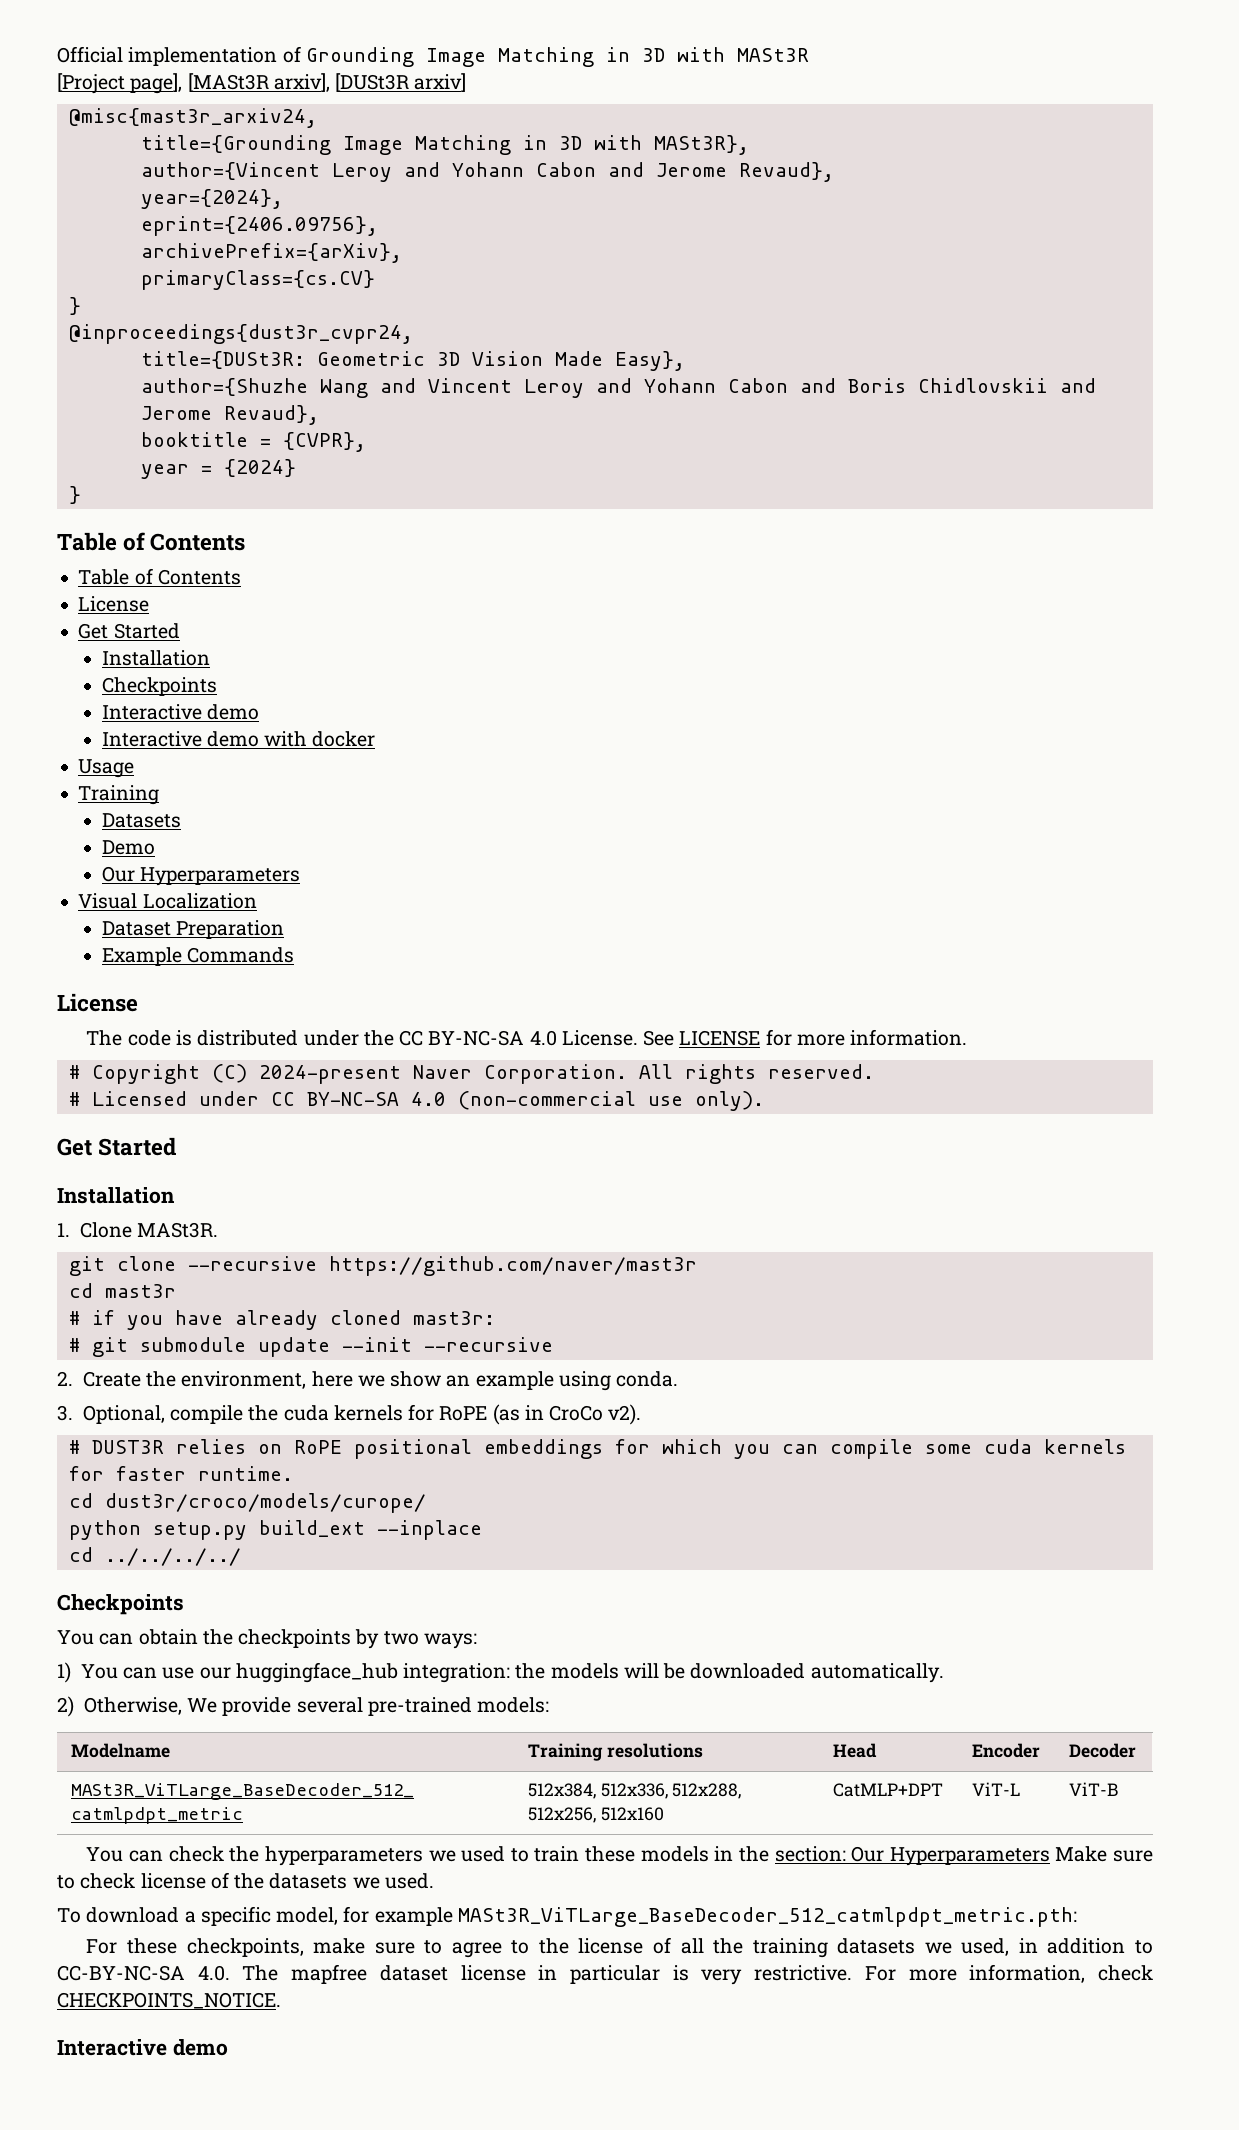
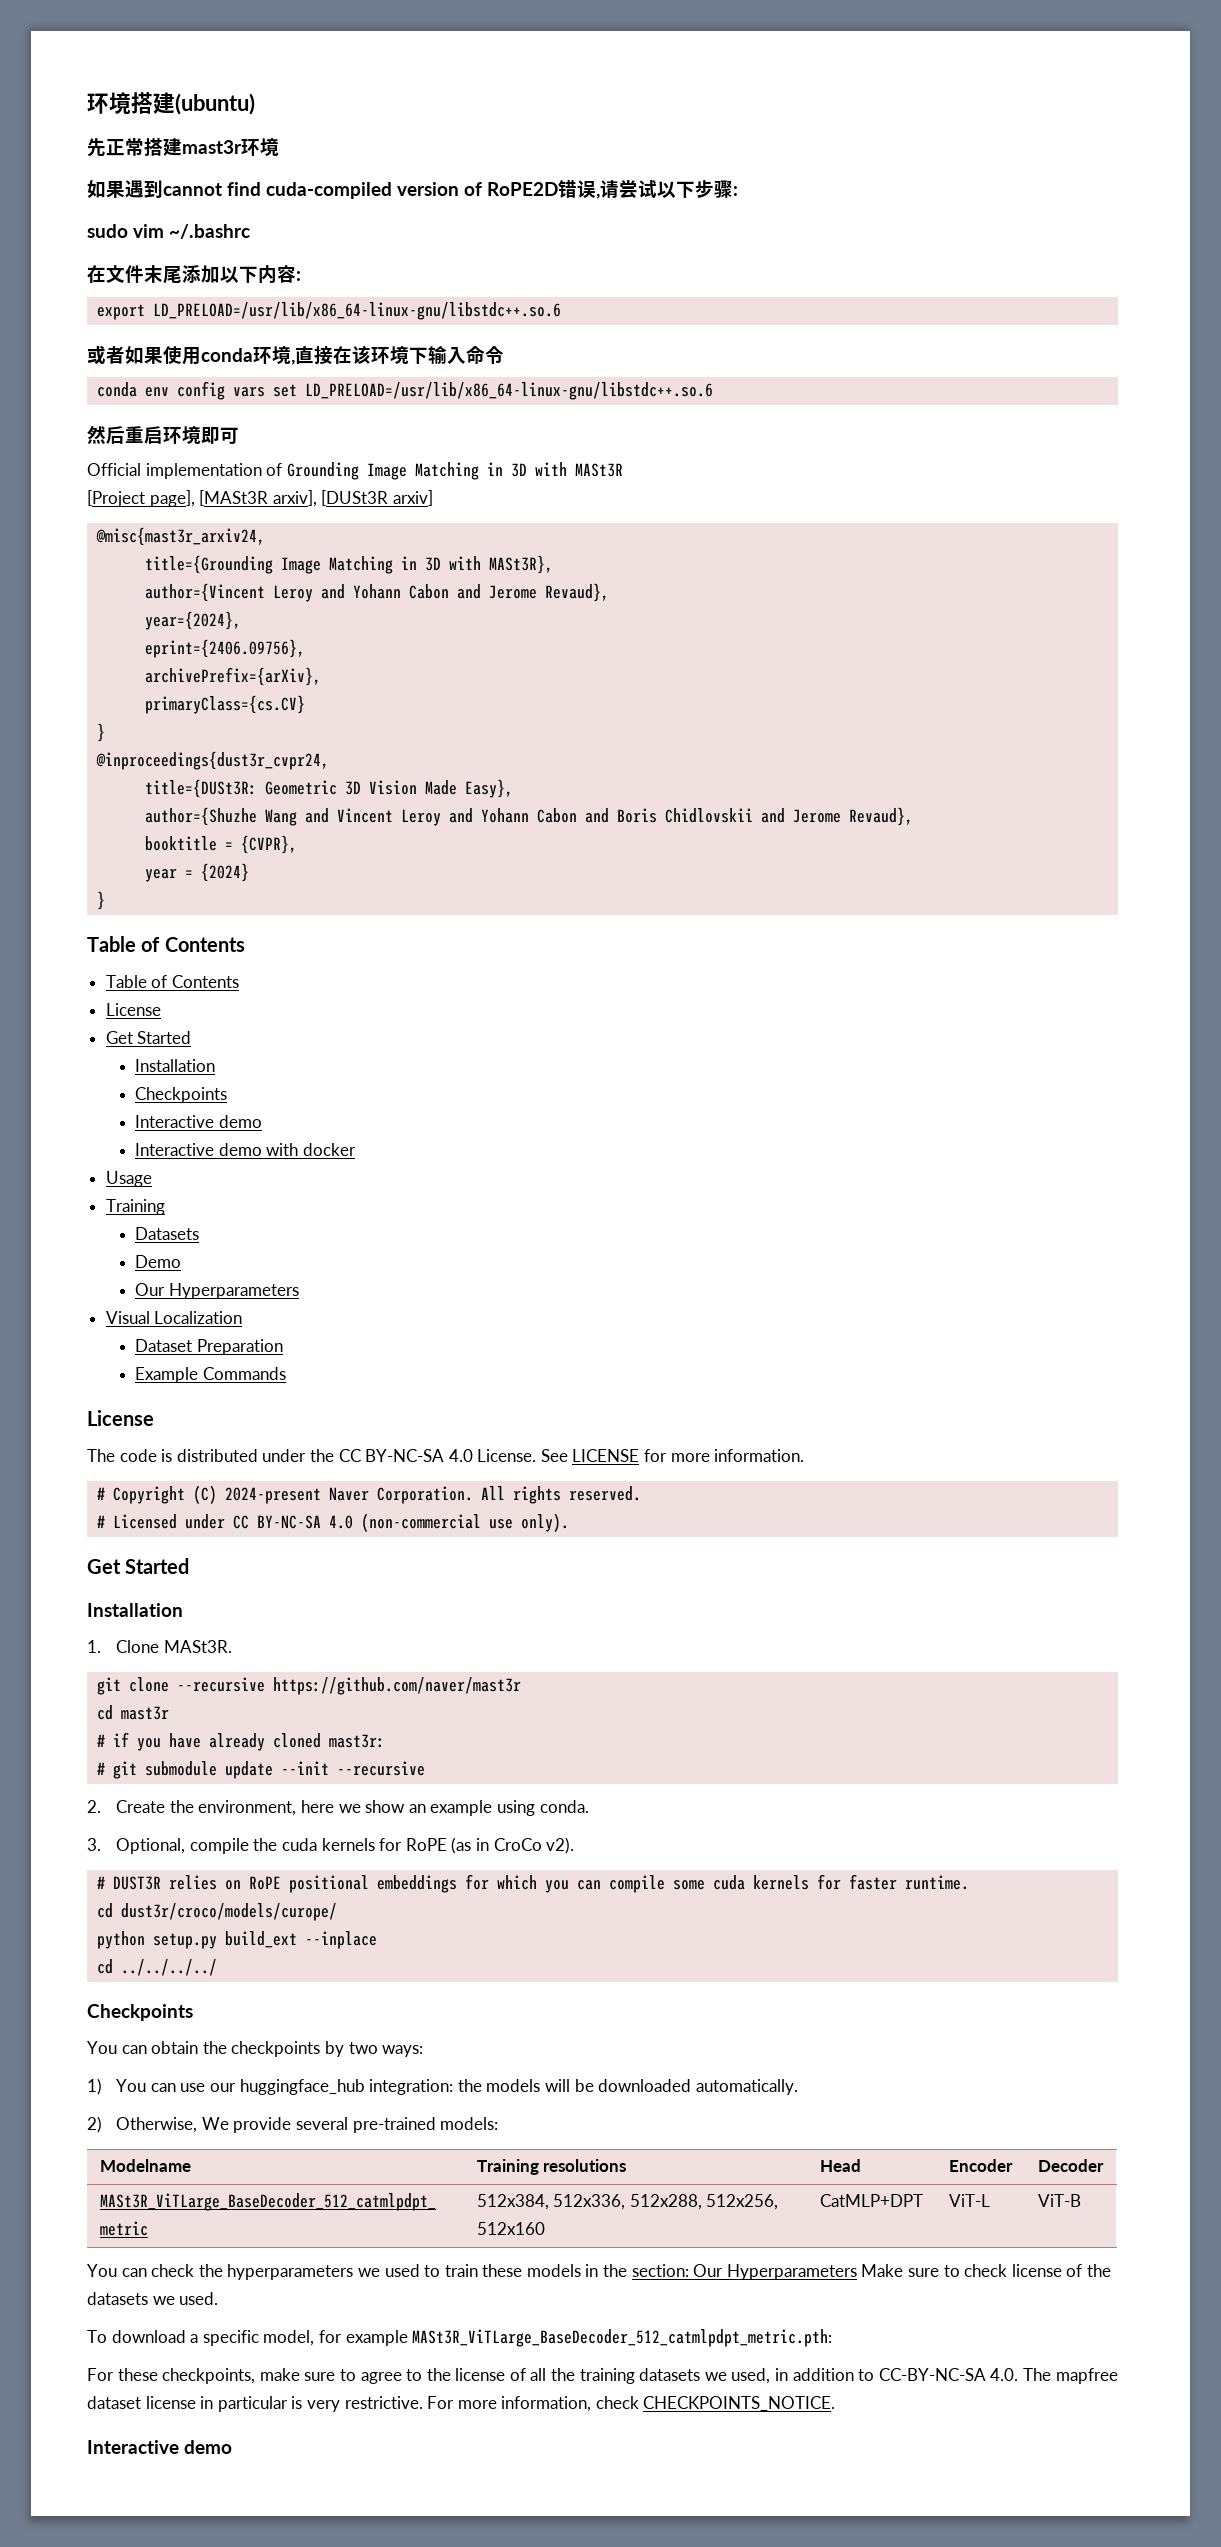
+ 环境搭建(ubuntu)
+ 先正常搭建mast3r环境
+ 如果遇到cannot find cuda-compiled version of RoPE2D错误,请尝试以下步骤:
+ sudo vim ~/.bashrc
+ 在文件末尾添加以下内容:
+ export LD_PRELOAD=/usr/lib/x86_64-linux-gnu/libstdc++.so.6
+ 或者如果使用conda环境,直接在该环境下输入命令
+ conda env config vars set LD_PRELOAD=/usr/lib/x86_64-linux-gnu/libstdc++.so.6
+ 然后重启环境即可

